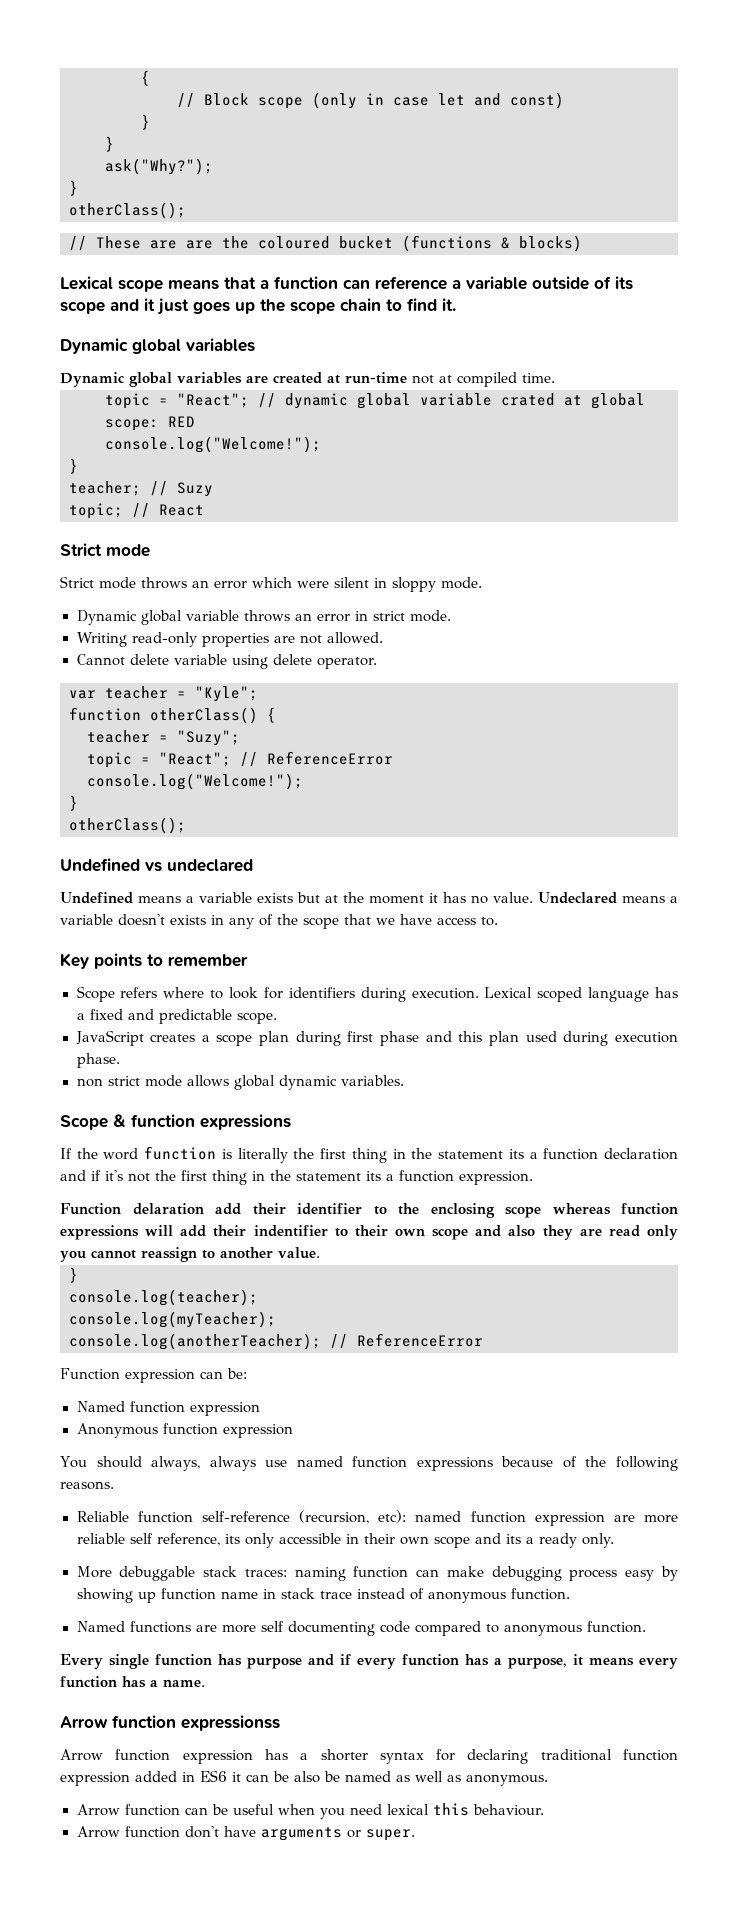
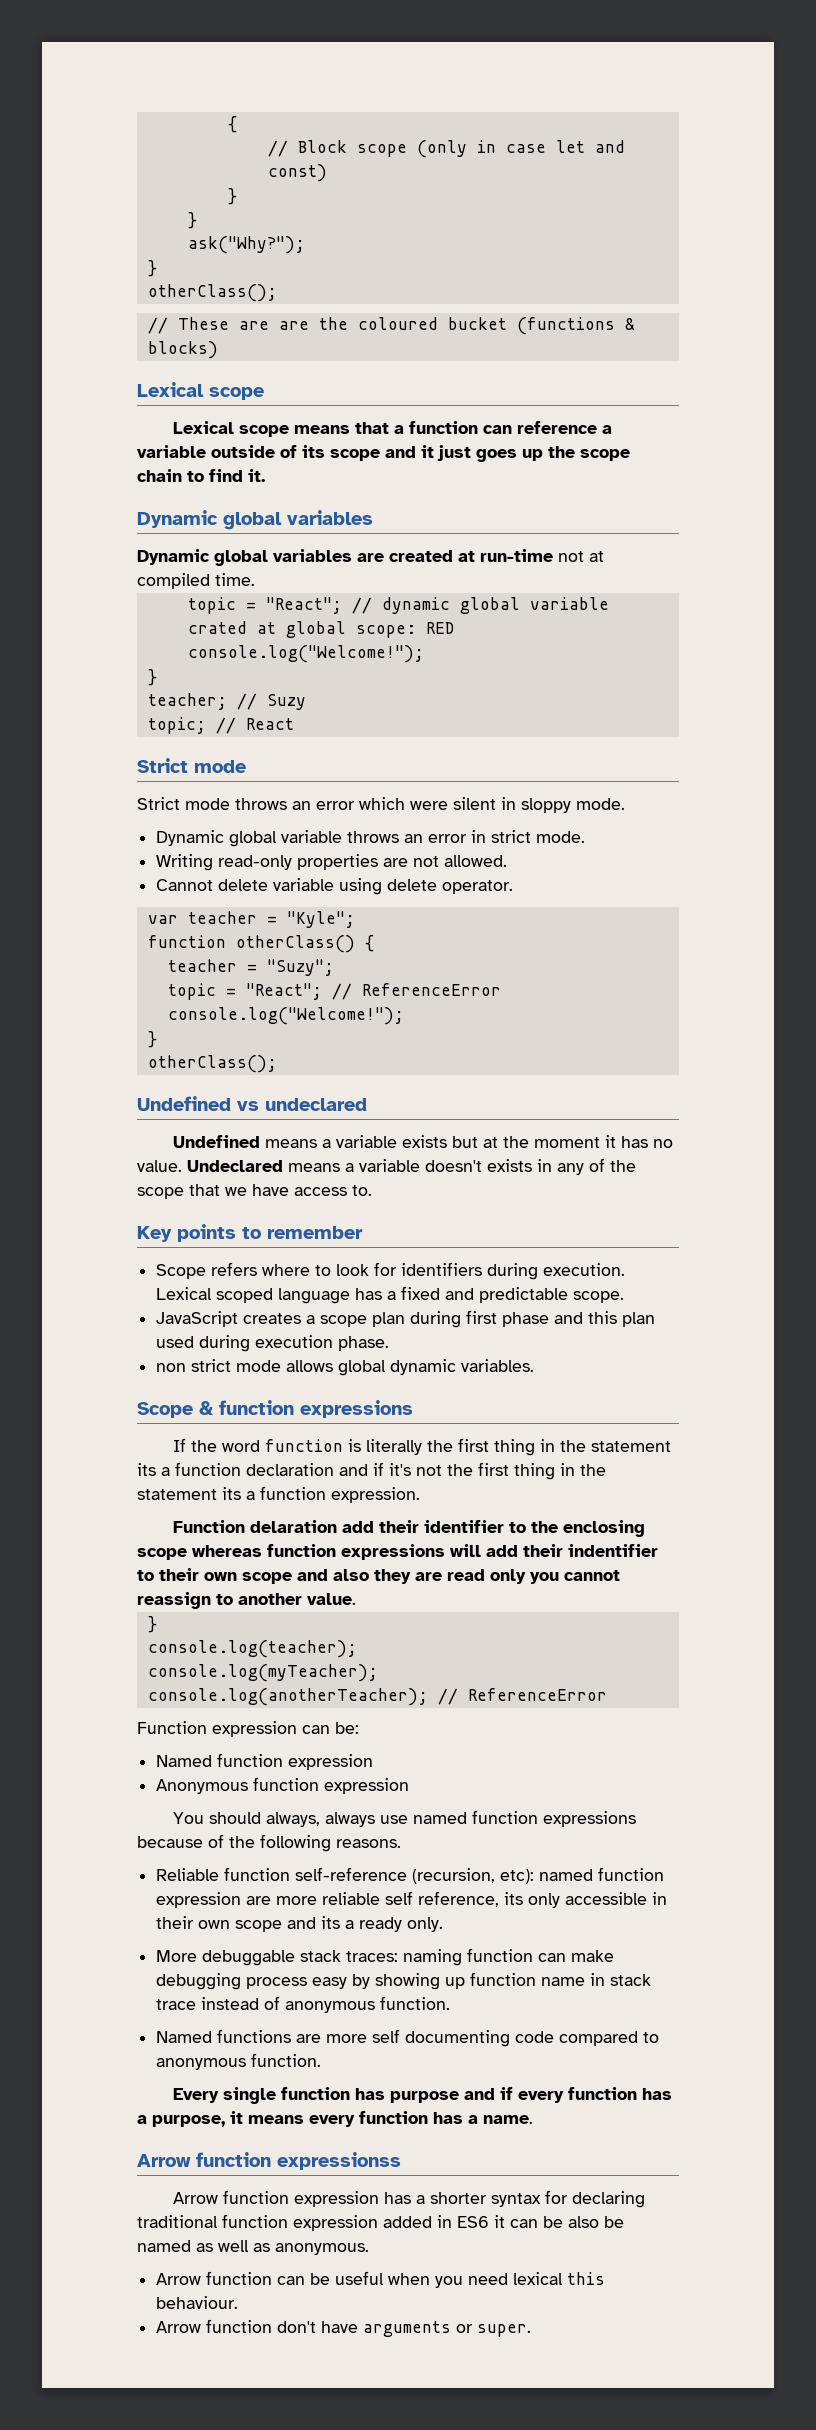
  // These are are the coloured bucket (functions & blocks)
+ Lexical scope

